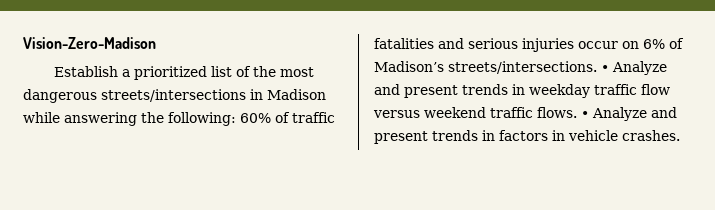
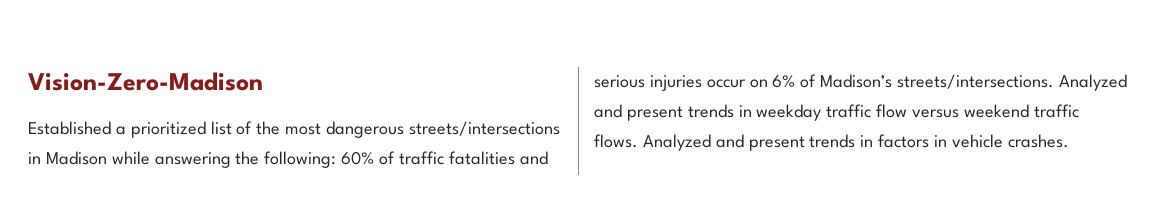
- Establish a prioritized list of the most dangerous streets/intersections in Madison while answering the following: 60% of traffic fatalities and serious injuries occur on 6% of Madison’s streets/intersections.
+ Established a prioritized list of the most dangerous streets/intersections in Madison while answering the following: 60% of traffic fatalities and serious injuries occur on 6% of Madison’s streets/intersections.
- • Analyze and present trends in weekday traffic flow versus weekend traffic flows.
+ Analyzed and present trends in weekday traffic flow versus weekend traffic flows.
- • Analyze and present trends in factors in vehicle crashes.
+ Analyzed and present trends in factors in vehicle crashes.

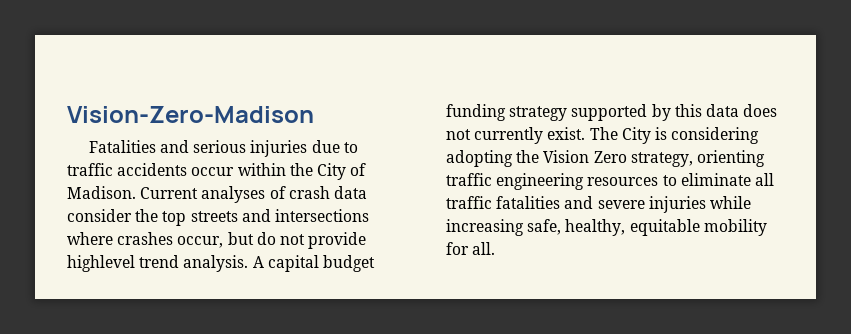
- Established a prioritized list of the most dangerous streets/intersections in Madison while answering the following: 60% of traffic fatalities and serious injuries occur on 6% of Madison’s streets/intersections. Analyzed and present trends in weekday traffic flow versus weekend traffic flows. Analyzed and present trends in factors in vehicle crashes.
+ Fatalities and serious injuries due to traffic accidents occur within the City of Madison. Current analyses of crash data consider the top streets and intersections where crashes occur, but do not provide highlevel trend analysis. A capital budget funding strategy supported by this data does not currently exist. The City is considering adopting the Vision Zero strategy, orienting traffic engineering resources to eliminate all traffic fatalities and severe injuries while increasing safe, healthy, equitable mobility for all.

